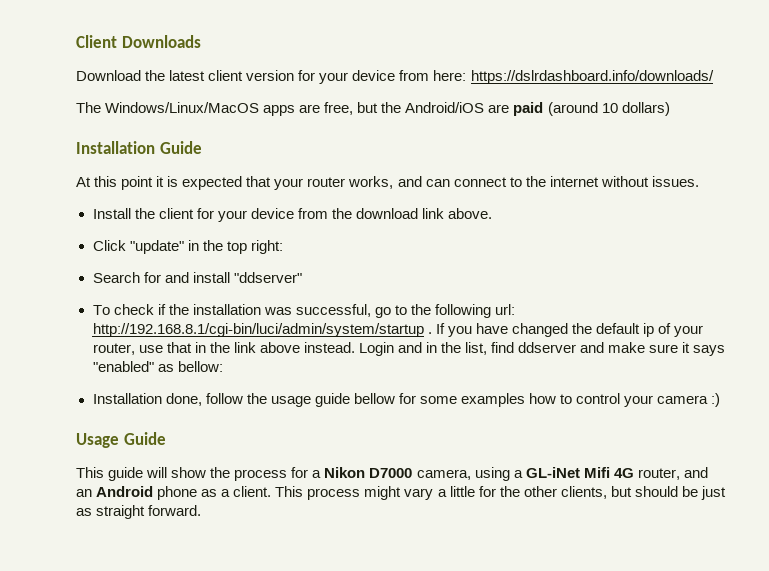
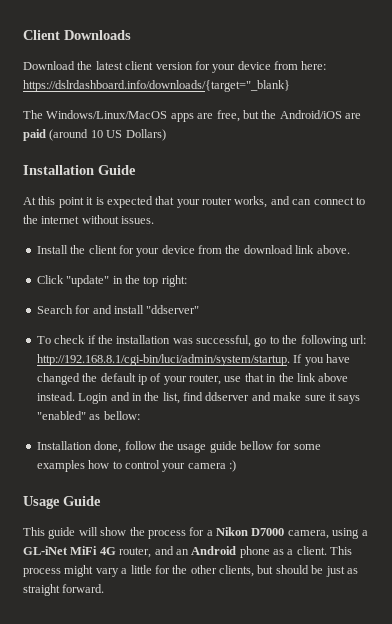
- Download the latest client version for your device from here: https://dslrdashboard.info/downloads/
+ Download the latest client version for your device from here: https://dslrdashboard.info/downloads/{target="_blank}
- The Windows/Linux/MacOS apps are free, but the Android/iOS are paid (around 10 dollars)
+ The Windows/Linux/MacOS apps are free, but the Android/iOS are paid (around 10 US Dollars)
- To check if the installation was successful, go to the following url: http://192.168.8.1/cgi-bin/luci/admin/system/startup . If you have changed the default ip of your router, use that in the link above instead.
+ To check if the installation was successful, go to the following url: http://192.168.8.1/cgi-bin/luci/admin/system/startup. If you have changed the default ip of your router, use that in the link above instead.
- This guide will show the process for a Nikon D7000 camera, using a GL-iNet Mifi 4G router, and an Android phone as a client.
+ This guide will show the process for a Nikon D7000 camera, using a GL-iNet MiFi 4G router, and an Android phone as a client.

